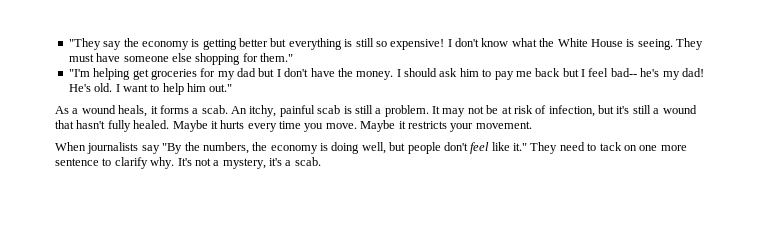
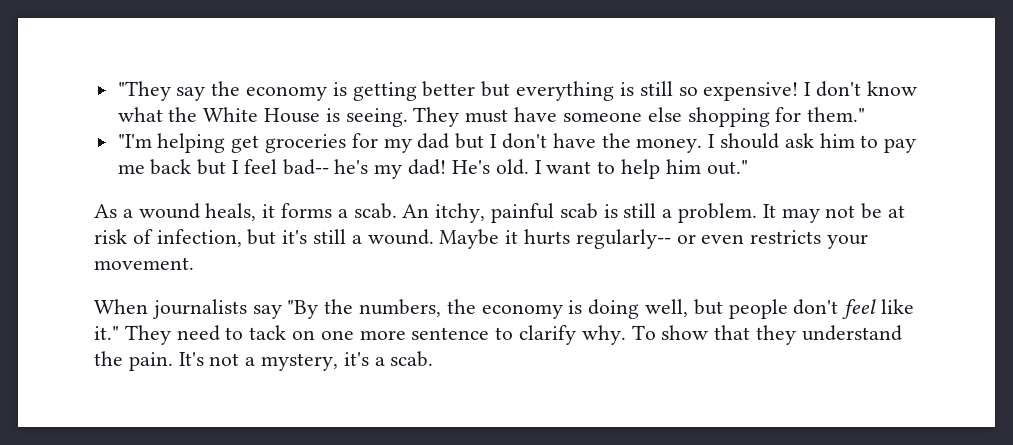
- It may not be at risk of infection, but it's still a wound that hasn't fully healed. Maybe it hurts every time you move. Maybe it restricts your movement.
+ It may not be at risk of infection, but it's still a wound. Maybe it hurts regularly-- or even restricts your movement.
+ To show that they understand the pain.

